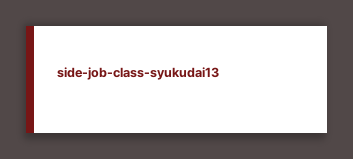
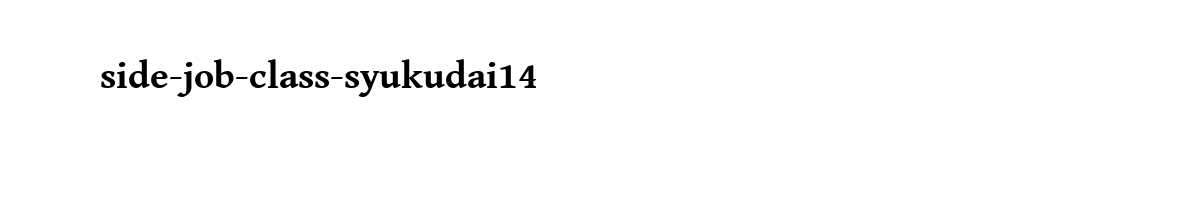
- side-job-class-syukudai13
+ side-job-class-syukudai14

